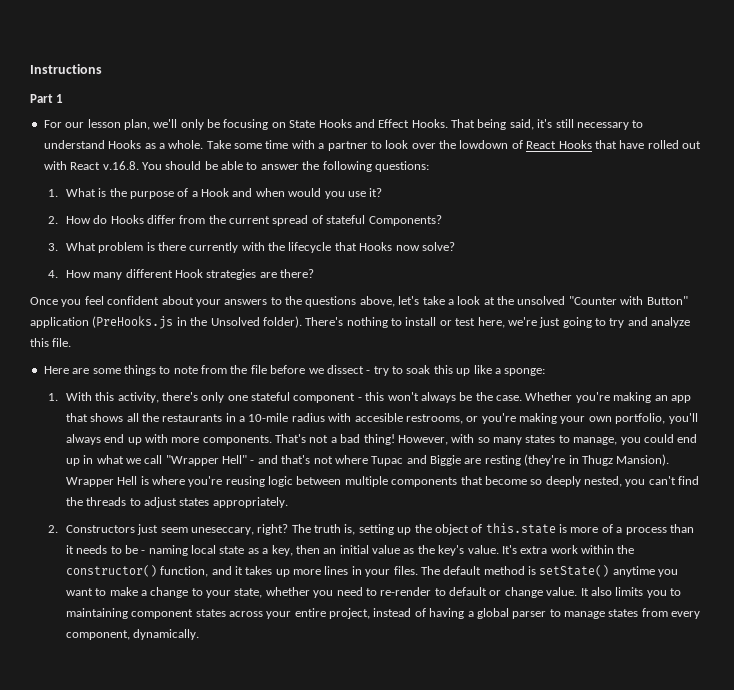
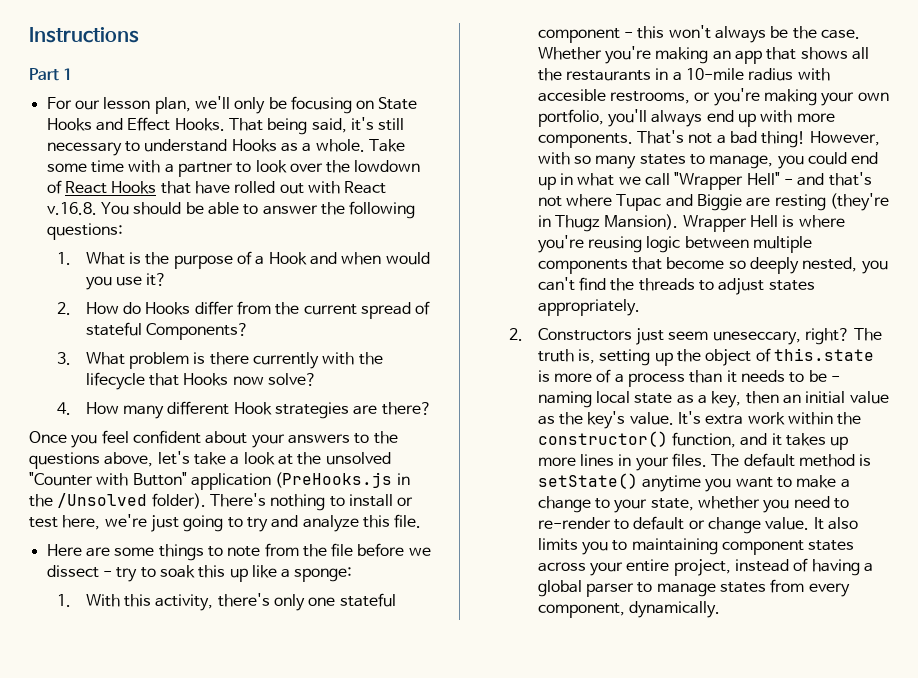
- Once you feel confident about your answers to the questions above, let's take a look at the unsolved "Counter with Button" application (PreHooks.js in the Unsolved folder).
+ Once you feel confident about your answers to the questions above, let's take a look at the unsolved "Counter with Button" application (PreHooks.js in the /Unsolved folder).

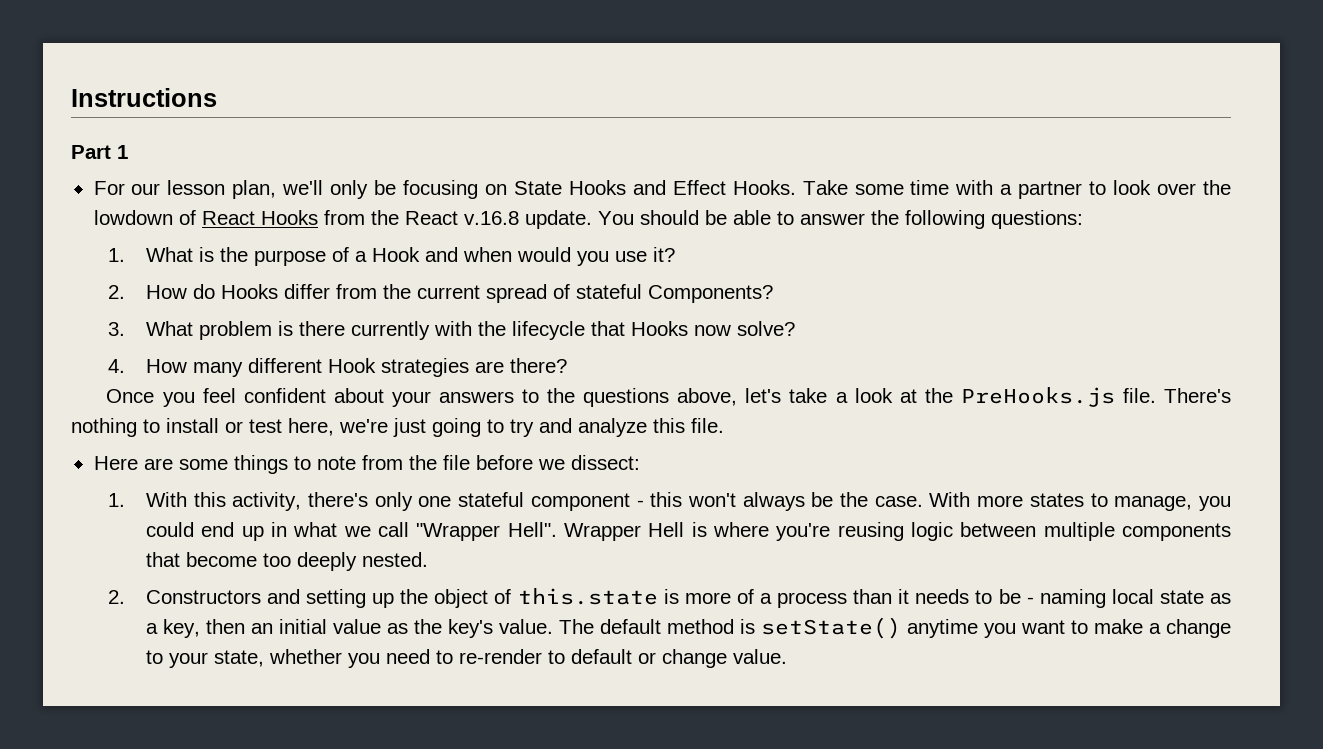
- That being said, it's still necessary to understand Hooks as a whole.
- Take some time with a partner to look over the lowdown of React Hooks that have rolled out with React v.16.8. You should be able to answer the following questions:
+ Take some time with a partner to look over the lowdown of React Hooks from the React v.16.8 update. You should be able to answer the following questions:
- Once you feel confident about your answers to the questions above, let's take a look at the unsolved "Counter with Button" application (PreHooks.js in the /Unsolved folder).
+ Once you feel confident about your answers to the questions above, let's take a look at the PreHooks.js file.
- Here are some things to note from the file before we dissect - try to soak this up like a sponge:
+ Here are some things to note from the file before we dissect:
- Whether you're making an app that shows all the restaurants in a 10-mile radius with accesible restrooms, or you're making your own portfolio, you'll always end up with more components. That's not a bad thing! However, with so many states to manage, you could end up in what we call "Wrapper Hell" - and that's not where Tupac and Biggie are resting (they're in Thugz Mansion).
+ With more states to manage, you could end up in what we call "Wrapper Hell".
- Wrapper Hell is where you're reusing logic between multiple components that become so deeply nested, you can't find the threads to adjust states appropriately.
- 2. Constructors just seem uneseccary, right? The truth is, setting up the object of this.state is more of a process than it needs to be - naming local state as a key, then an initial value as the key's value.
+ Wrapper Hell is where you're reusing logic between multiple components that become too deeply nested.
+ 2. Constructors and setting up the object of this.state is more of a process than it needs to be - naming local state as a key, then an initial value as the key's value.
- It's extra work within the constructor() function, and it takes up more lines in your files.
- It also limits you to maintaining component states across your entire project, instead of having a global parser to manage states from every component, dynamically.

